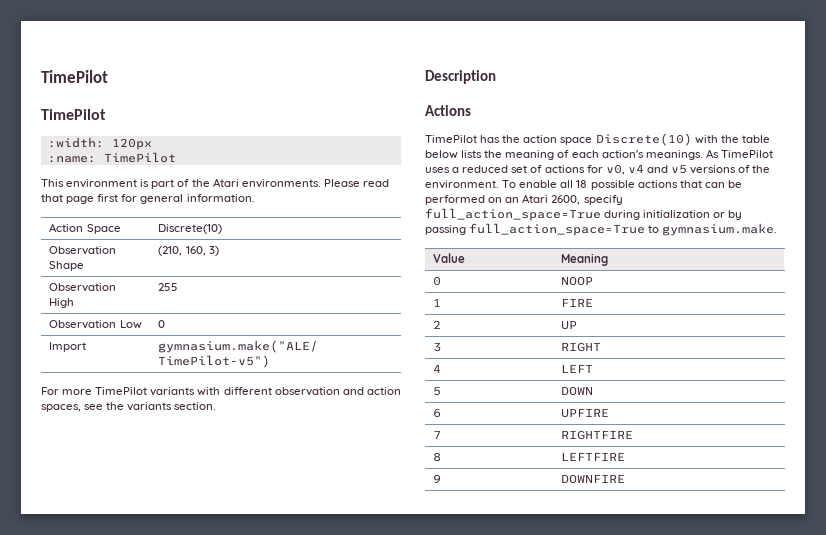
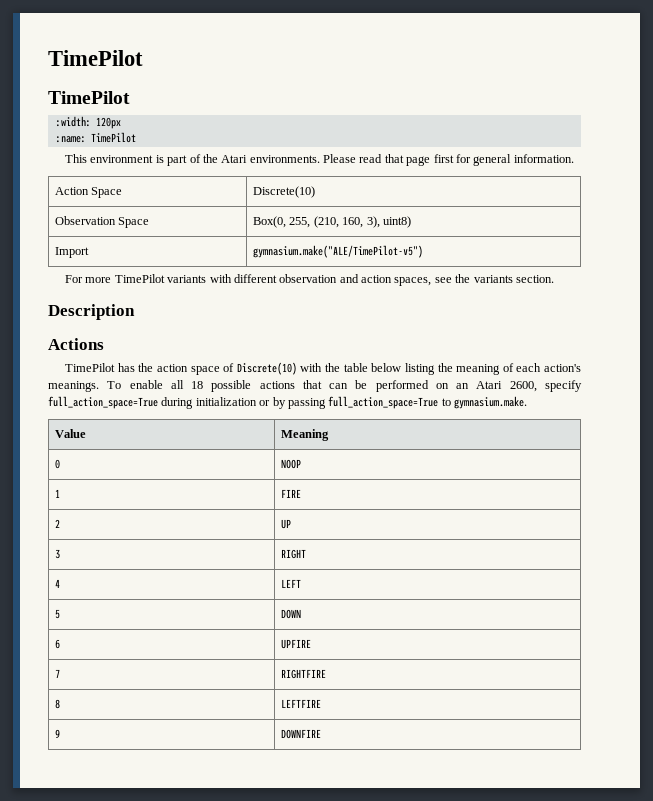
- Observation Shape | (210, 160, 3)
- Observation High | 255
- Observation Low | 0
+ Observation Space | Box(0, 255, (210, 160, 3), uint8)
- TimePilot has the action space Discrete(10) with the table below lists the meaning of each action's meanings.
+ TimePilot has the action space of Discrete(10) with the table below listing the meaning of each action's meanings.
- As TimePilot uses a reduced set of actions for v0, v4 and v5 versions of the environment.

